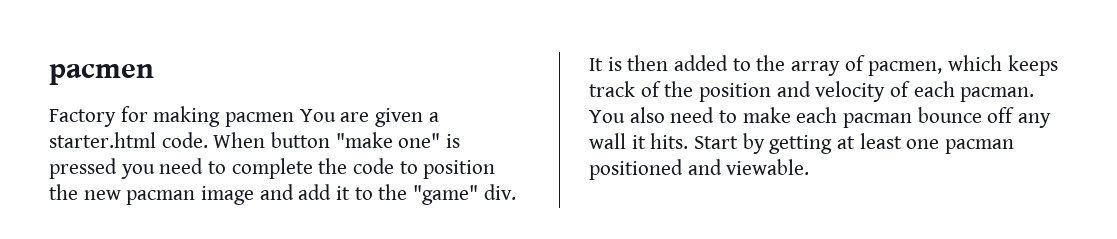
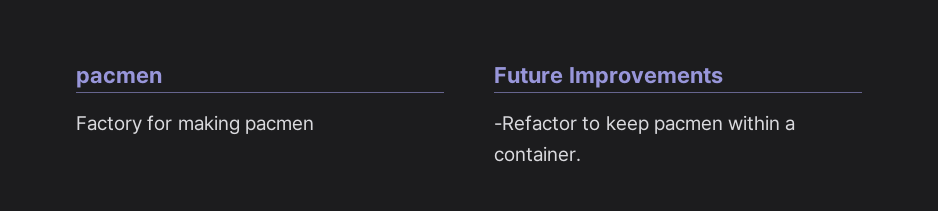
- Factory for making pacmen You are given a starter.html code. When button "make one" is pressed you need to complete the code to position the new pacman image and add it to the "game" div. It is then added to the array of pacmen, which keeps track of the position and velocity of each pacman. You also need to make each pacman bounce off any wall it hits. Start by getting at least one pacman positioned and viewable.
+ Factory for making pacmen
+ Future Improvements
+ -Refactor to keep pacmen within a container.

